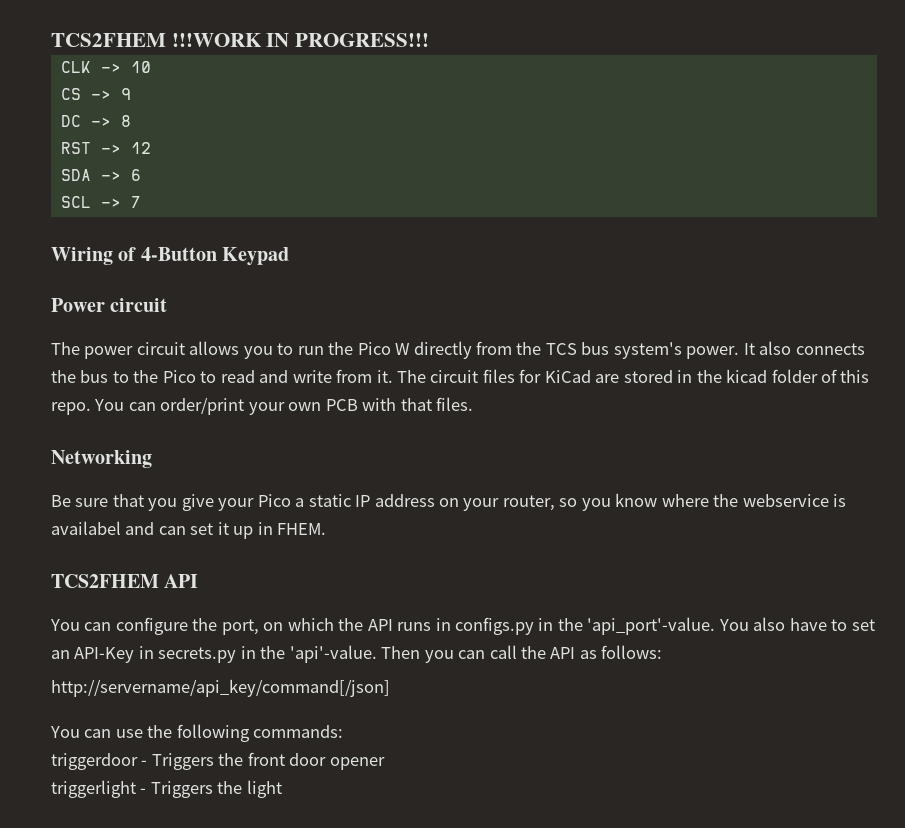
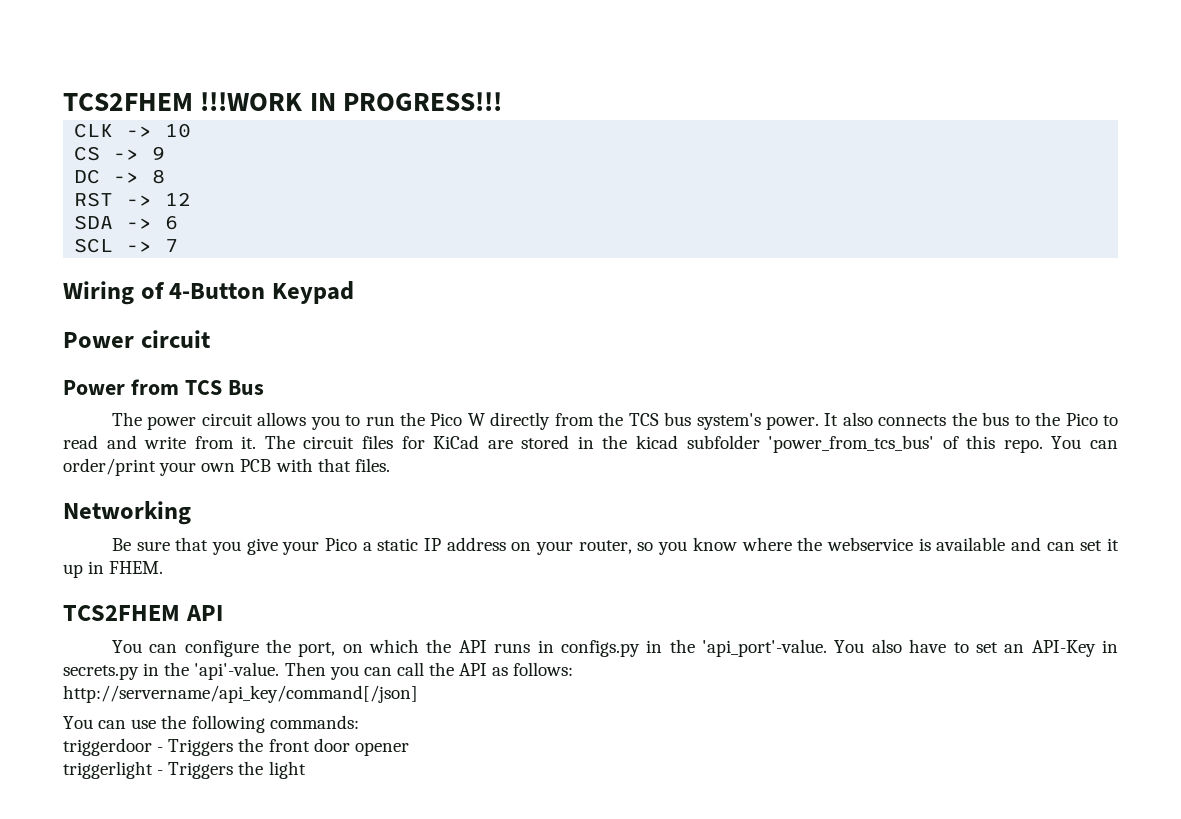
+ Power from TCS Bus
- The circuit files for KiCad are stored in the kicad folder of this repo.
+ The circuit files for KiCad are stored in the kicad subfolder 'power_from_tcs_bus' of this repo.
- Be sure that you give your Pico a static IP address on your router, so you know where the webservice is availabel and can set it up in FHEM.
+ Be sure that you give your Pico a static IP address on your router, so you know where the webservice is available and can set it up in FHEM.

